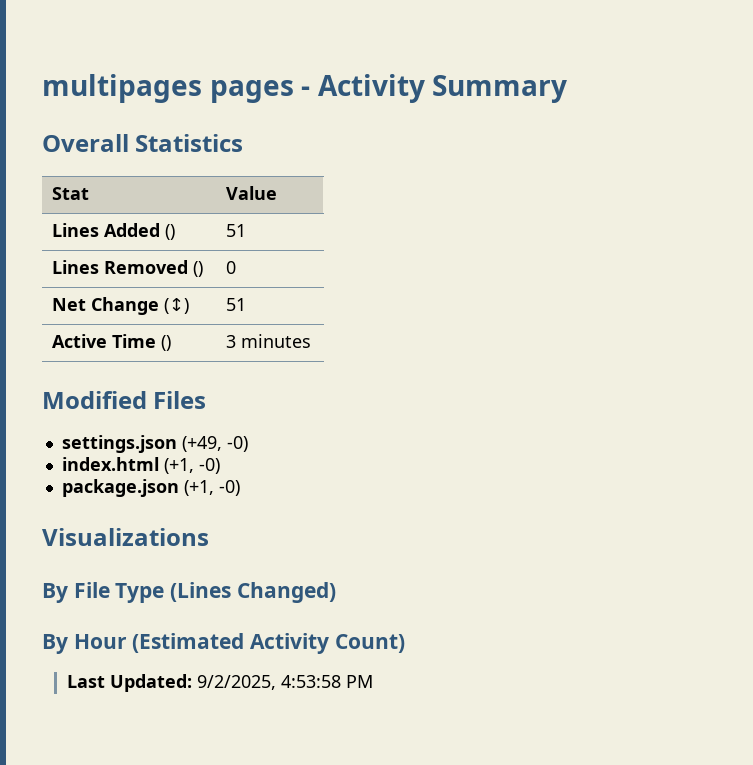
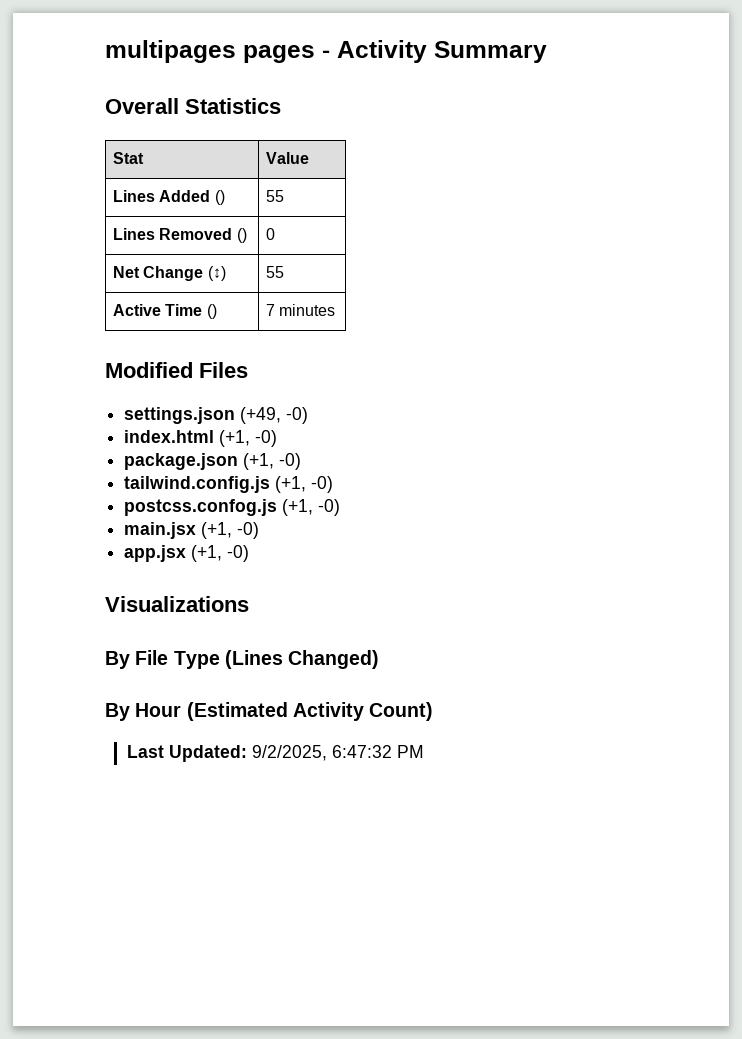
- Lines Added () | 51
+ Lines Added () | 55
- Net Change (↕) | 51
+ Net Change (↕) | 55
- Active Time () | 3 minutes
+ Active Time () | 7 minutes
+ tailwind.config.js (+1, -0)
+ postcss.confog.js (+1, -0)
+ main.jsx (+1, -0)
+ app.jsx (+1, -0)
- Last Updated: 9/2/2025, 4:53:58 PM
+ Last Updated: 9/2/2025, 6:47:32 PM

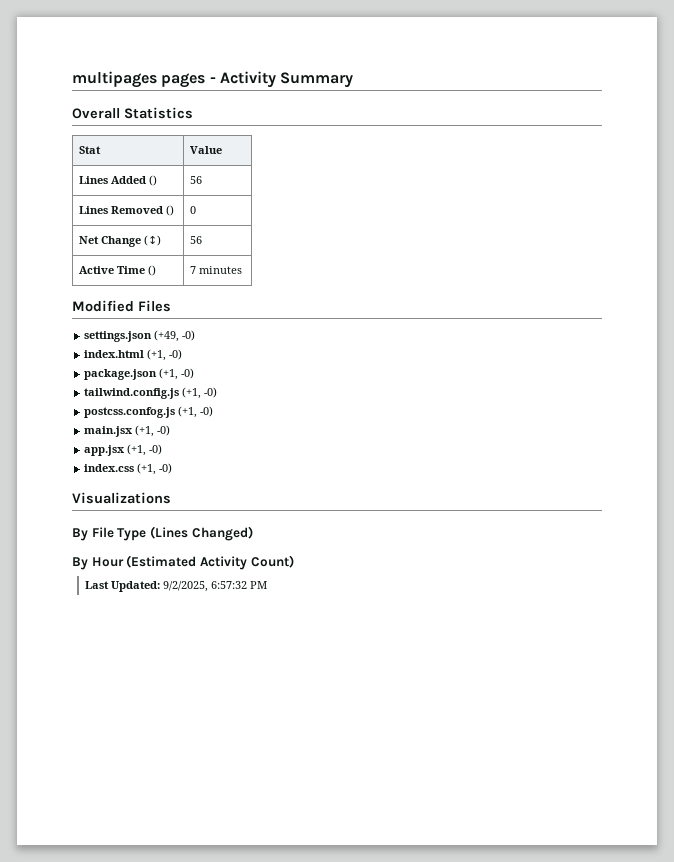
- Lines Added () | 55
+ Lines Added () | 56
- Net Change (↕) | 55
+ Net Change (↕) | 56
+ index.css (+1, -0)
- Last Updated: 9/2/2025, 6:47:32 PM
+ Last Updated: 9/2/2025, 6:57:32 PM

